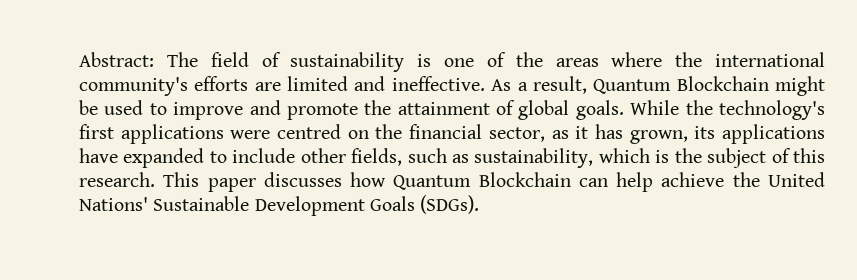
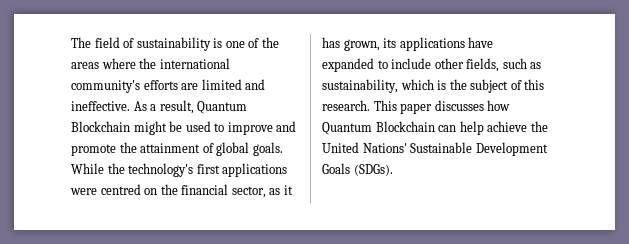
- Abstract: The field of sustainability is one of the areas where the international community's efforts are limited and ineffective.
+ The field of sustainability is one of the areas where the international community's efforts are limited and ineffective.

